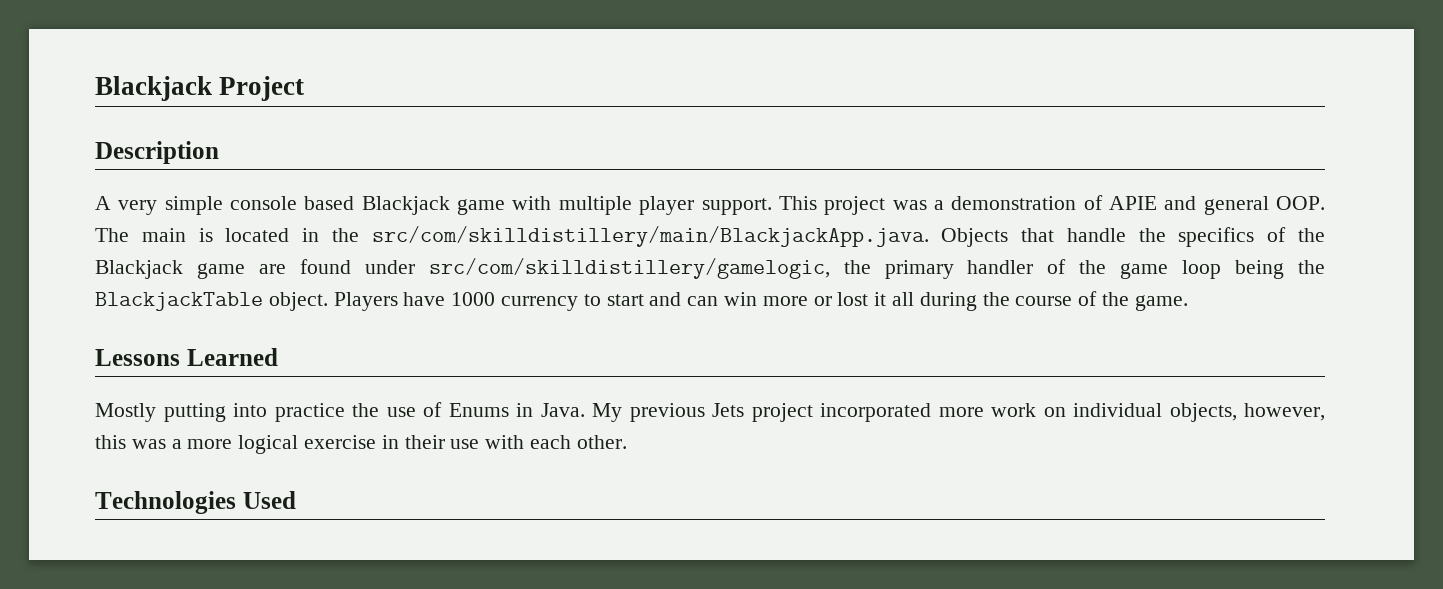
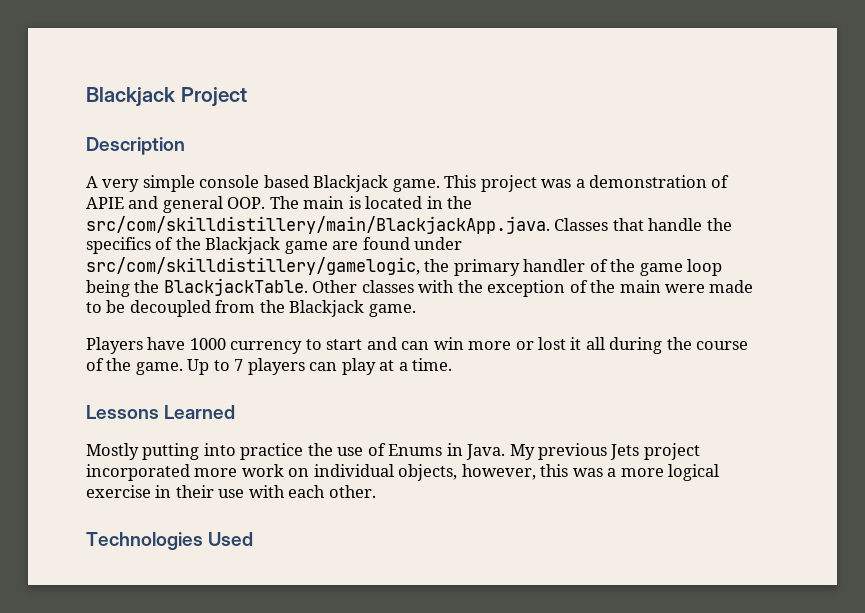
- A very simple console based Blackjack game with multiple player support.
+ A very simple console based Blackjack game.
- This project was a demonstration of APIE and general OOP. The main is located in the src/com/skilldistillery/main/BlackjackApp.java. Objects that handle the specifics of the Blackjack game are found under src/com/skilldistillery/gamelogic, the primary handler of the game loop being the BlackjackTable object. Players have 1000 currency to start and can win more or lost it all during the course of the game.
+ This project was a demonstration of APIE and general OOP. The main is located in the src/com/skilldistillery/main/BlackjackApp.java. Classes that handle the specifics of the Blackjack game are found under src/com/skilldistillery/gamelogic, the primary handler of the game loop being the BlackjackTable. Other classes with the exception of the main were made to be decoupled from the Blackjack game.
+ Players have 1000 currency to start and can win more or lost it all during the course of the game. Up to 7 players can play at a time.

